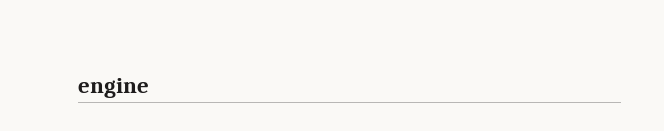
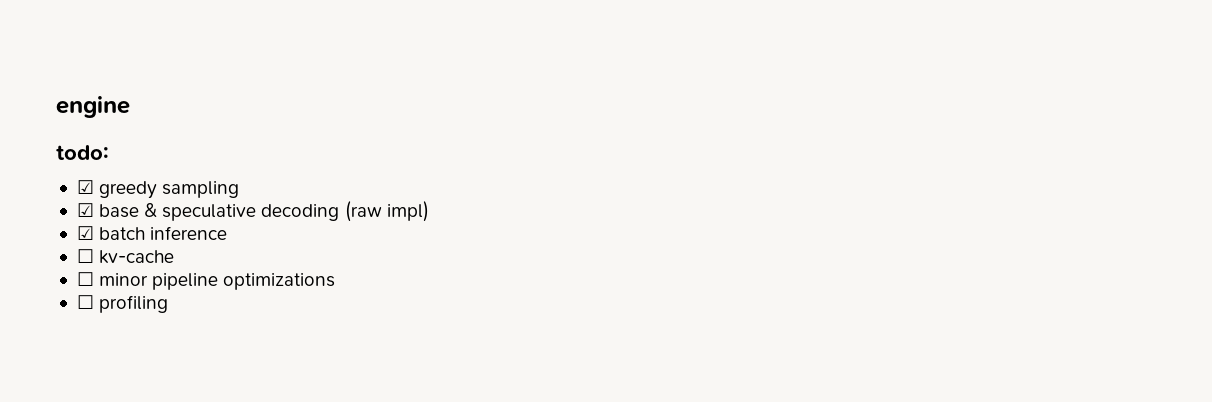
+ todo:
+ ☑ greedy sampling
+ ☑ base & speculative decoding (raw impl)
+ ☑ batch inference
+ ☐ kv-cache
+ ☐ minor pipeline optimizations
+ ☐ profiling

